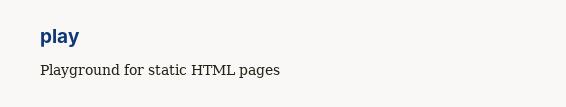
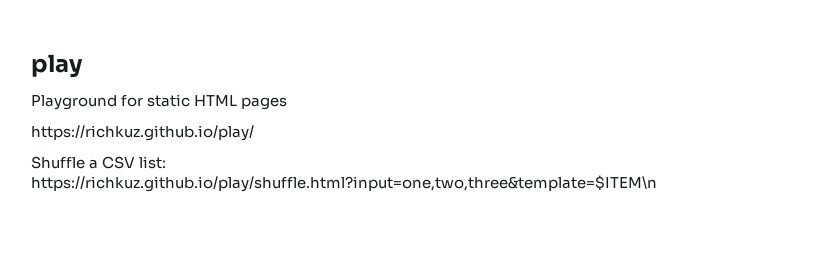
+ https://richkuz.github.io/play/
+ Shuffle a CSV list: https://richkuz.github.io/play/shuffle.html?input=one,two,three&template=$ITEM\n

